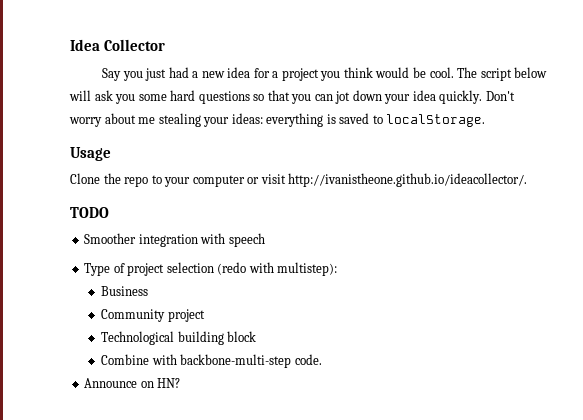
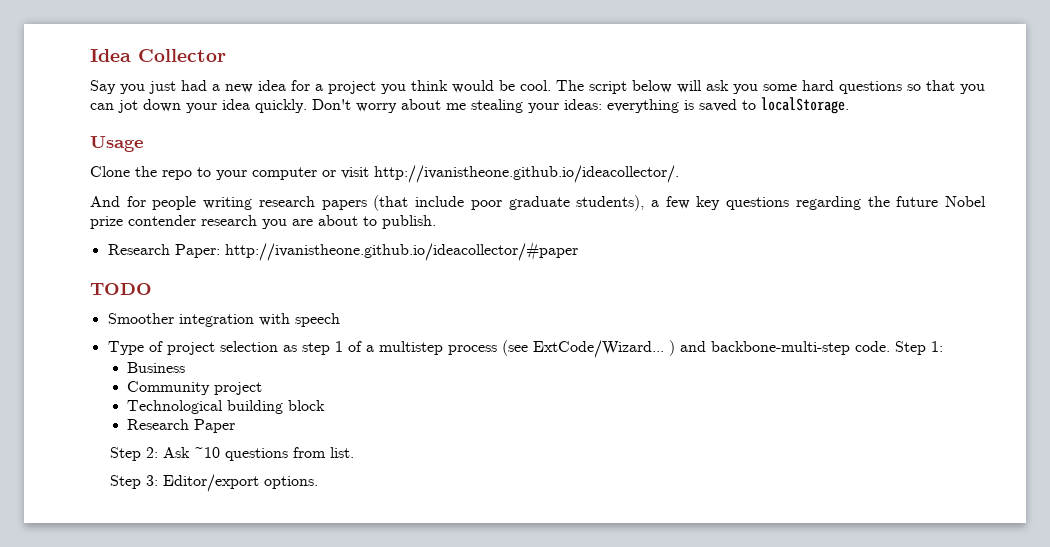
+ And for people writing research papers (that include poor graduate students), a few key questions regarding the future Nobel prize contender research you are about to publish.
+ Research Paper: http://ivanistheone.github.io/ideacollector/#paper
- Type of project selection (redo with multistep):
+ Type of project selection as step 1 of a multistep process (see ExtCode/Wizard... ) and backbone-multi-step code. Step 1:
- Combine with backbone-multi-step code.
- Announce on HN?
+ Research Paper
+ Step 2: Ask ~10 questions from list.
+ Step 3: Editor/export options.

